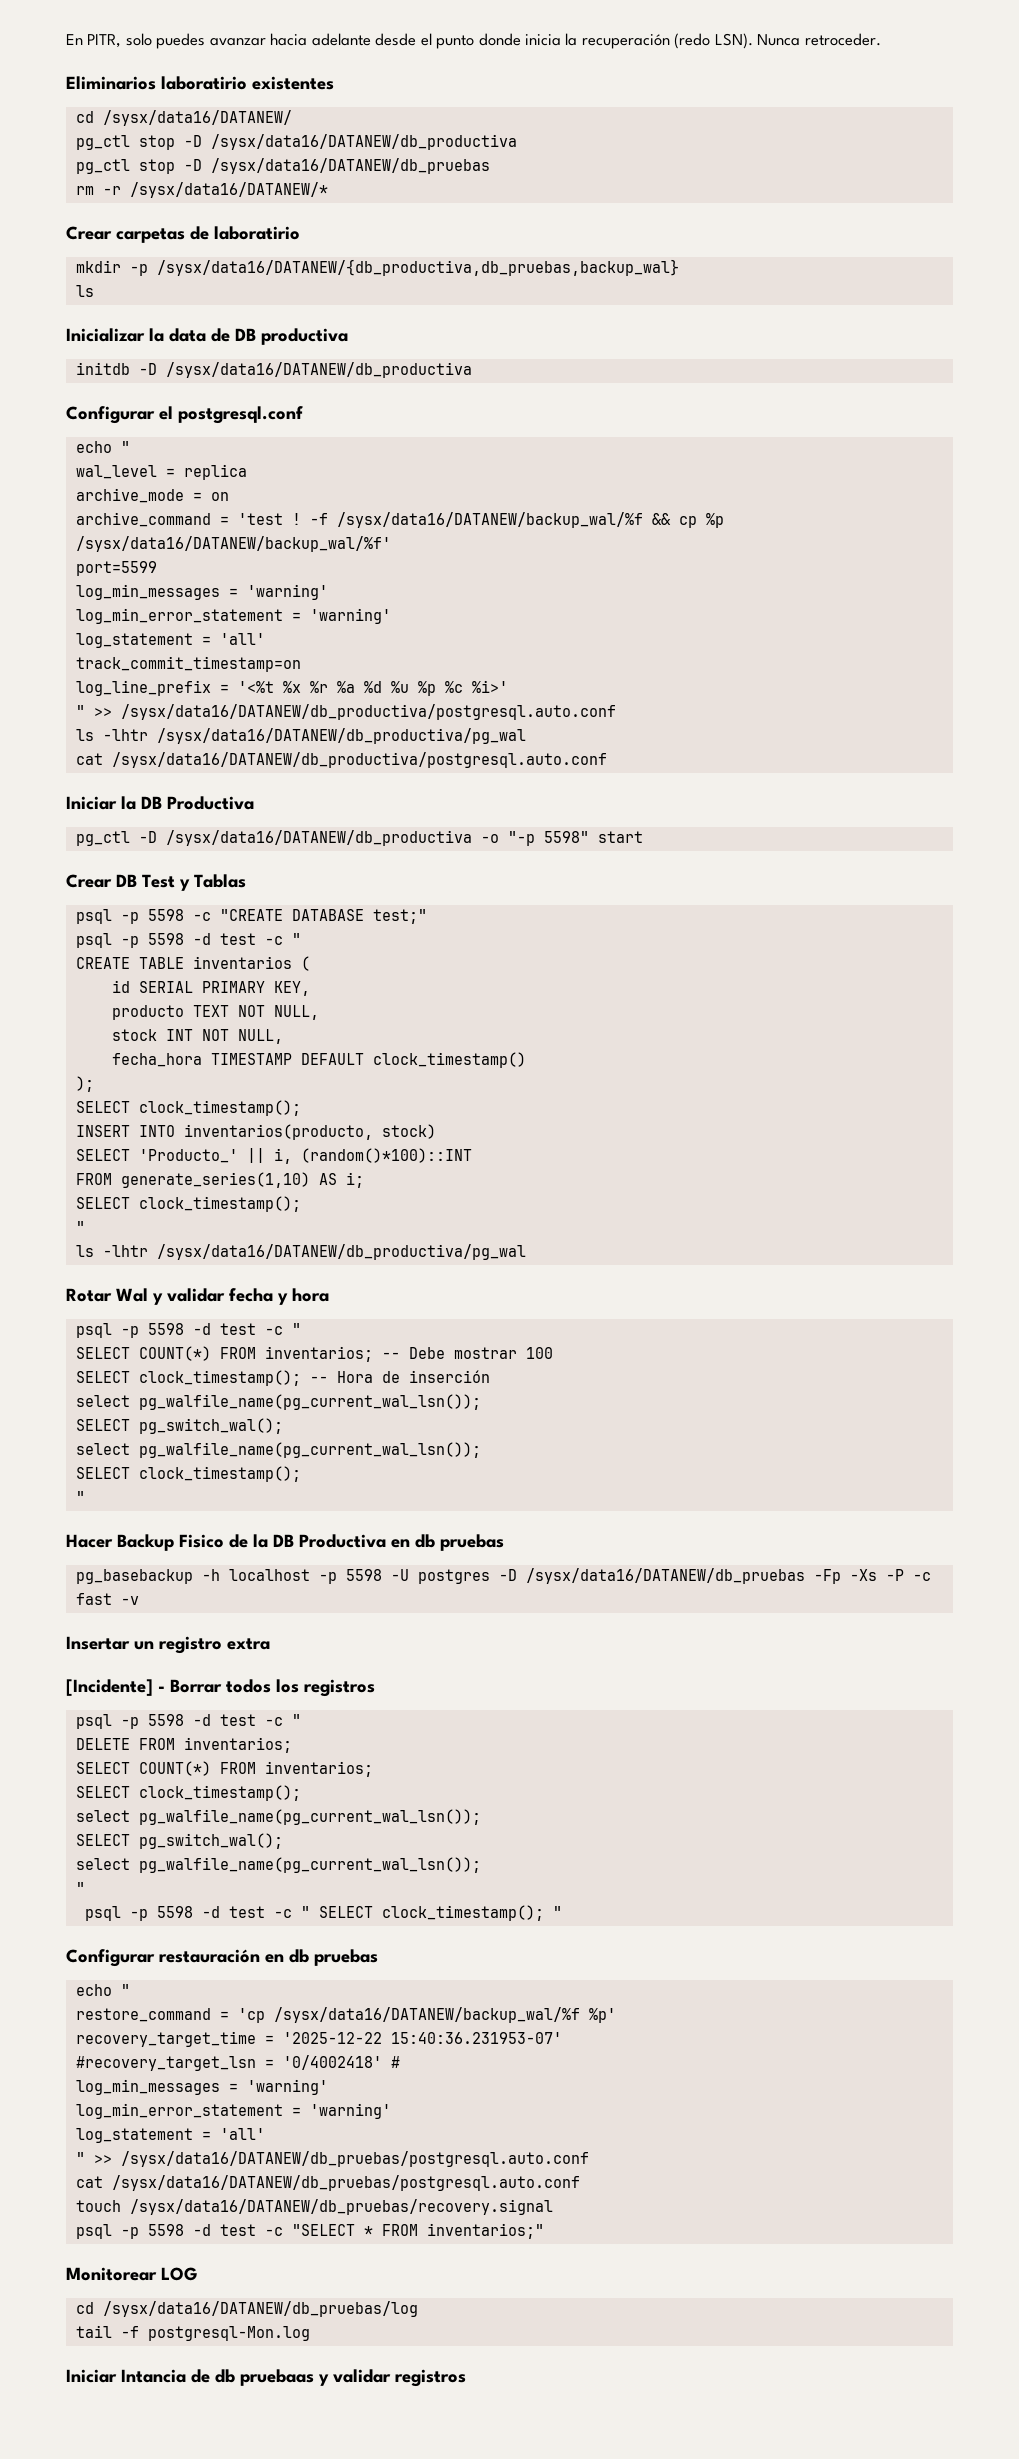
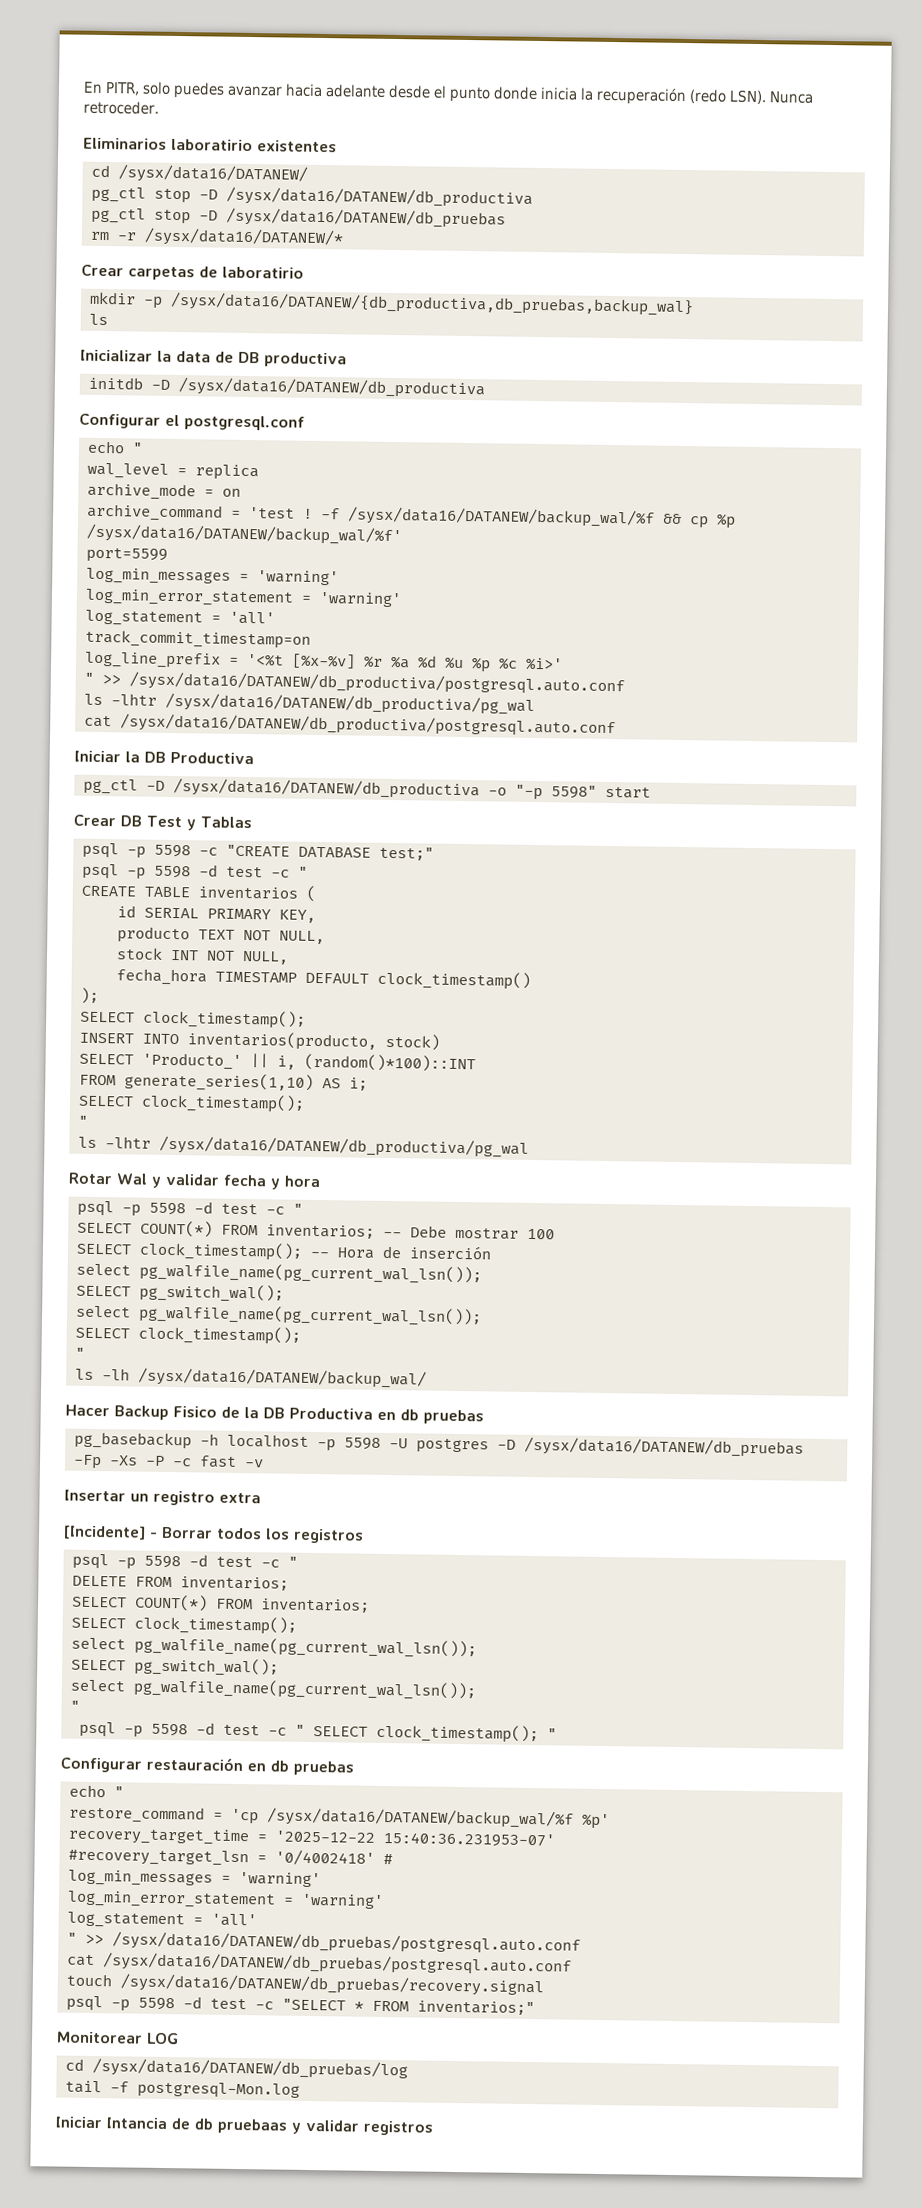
- log_line_prefix = '<%t %x %r %a %d %u %p %c %i>'
+ log_line_prefix = '<%t [%x-%v] %r %a %d %u %p %c %i>'
+ ls -lh /sysx/data16/DATANEW/backup_wal/

